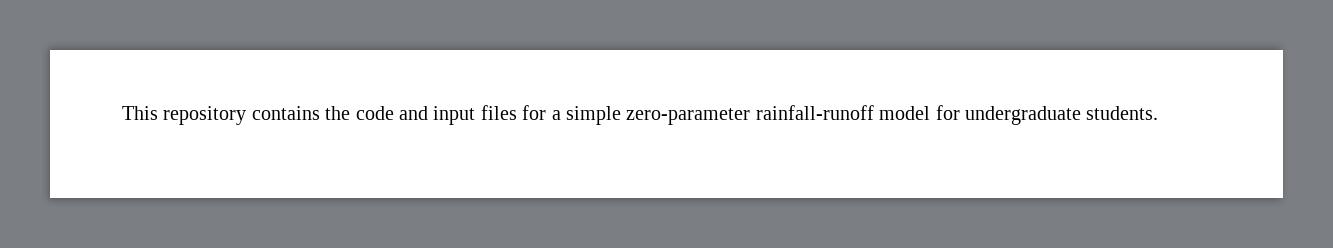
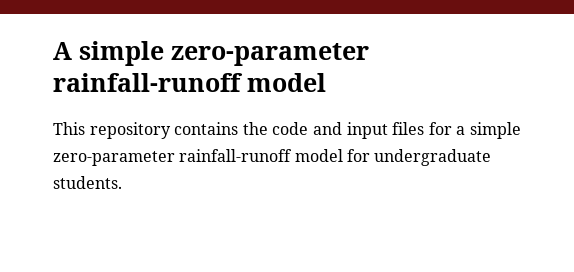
+ A simple zero-parameter rainfall-runoff model

